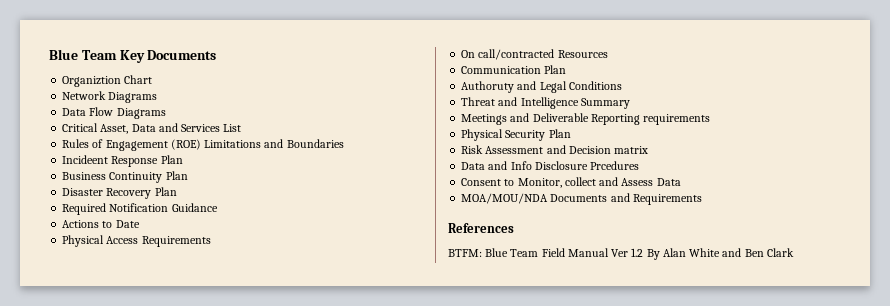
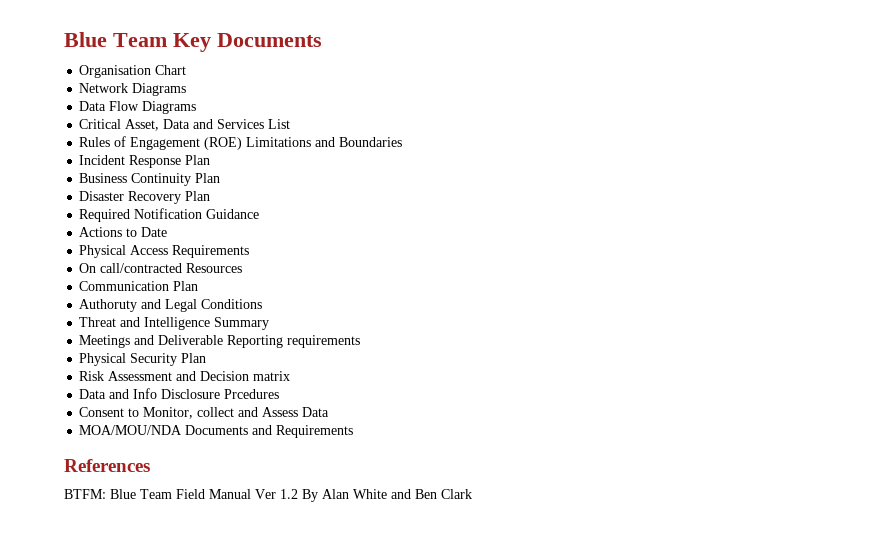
- Organiztion Chart
+ Organisation Chart
- Incideent Response Plan
+ Incident Response Plan

